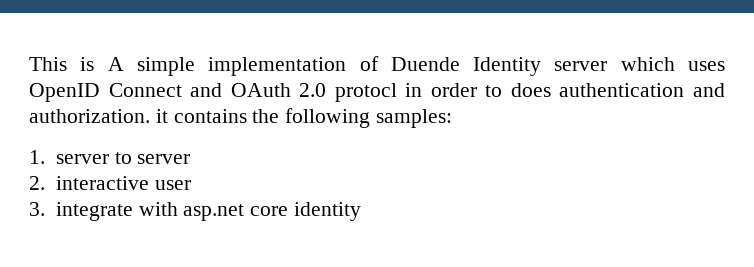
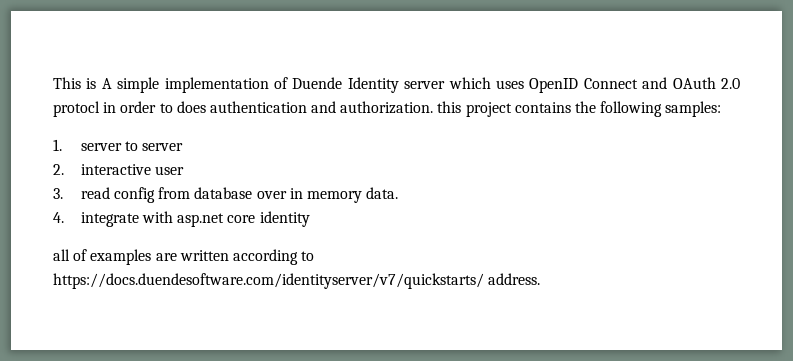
- This is A simple implementation of Duende Identity server which uses OpenID Connect and OAuth 2.0 protocl in order to does authentication and authorization. it contains the following samples:
+ This is A simple implementation of Duende Identity server which uses OpenID Connect and OAuth 2.0 protocl in order to does authentication and authorization. this project contains the following samples:
- 3. integrate with asp.net core identity
+ 3. read config from database over in memory data.
+ 4. integrate with asp.net core identity
+ all of examples are written according to https://docs.duendesoftware.com/identityserver/v7/quickstarts/ address.

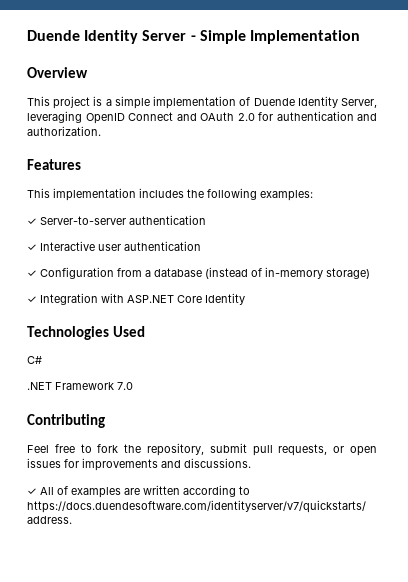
- This is A simple implementation of Duende Identity server which uses OpenID Connect and OAuth 2.0 protocl in order to does authentication and authorization. this project contains the following samples:
- 1. server to server
- 2. interactive user
- 3. read config from database over in memory data.
- 4. integrate with asp.net core identity
- all of examples are written according to https://docs.duendesoftware.com/identityserver/v7/quickstarts/ address.
+ Duende Identity Server - Simple Implementation
+ Overview
+ This project is a simple implementation of Duende Identity Server, leveraging OpenID Connect and OAuth 2.0 for authentication and authorization.
+ Features
+ This implementation includes the following examples:
+ ✓ Server-to-server authentication
+ ✓ Interactive user authentication
+ ✓ Configuration from a database (instead of in-memory storage)
+ ✓ Integration with ASP.NET Core Identity
+ Technologies Used
+ C#
+ .NET Framework 7.0
+ Contributing
+ Feel free to fork the repository, submit pull requests, or open issues for improvements and discussions.
+ ✓ All of examples are written according to https://docs.duendesoftware.com/identityserver/v7/quickstarts/ address.

